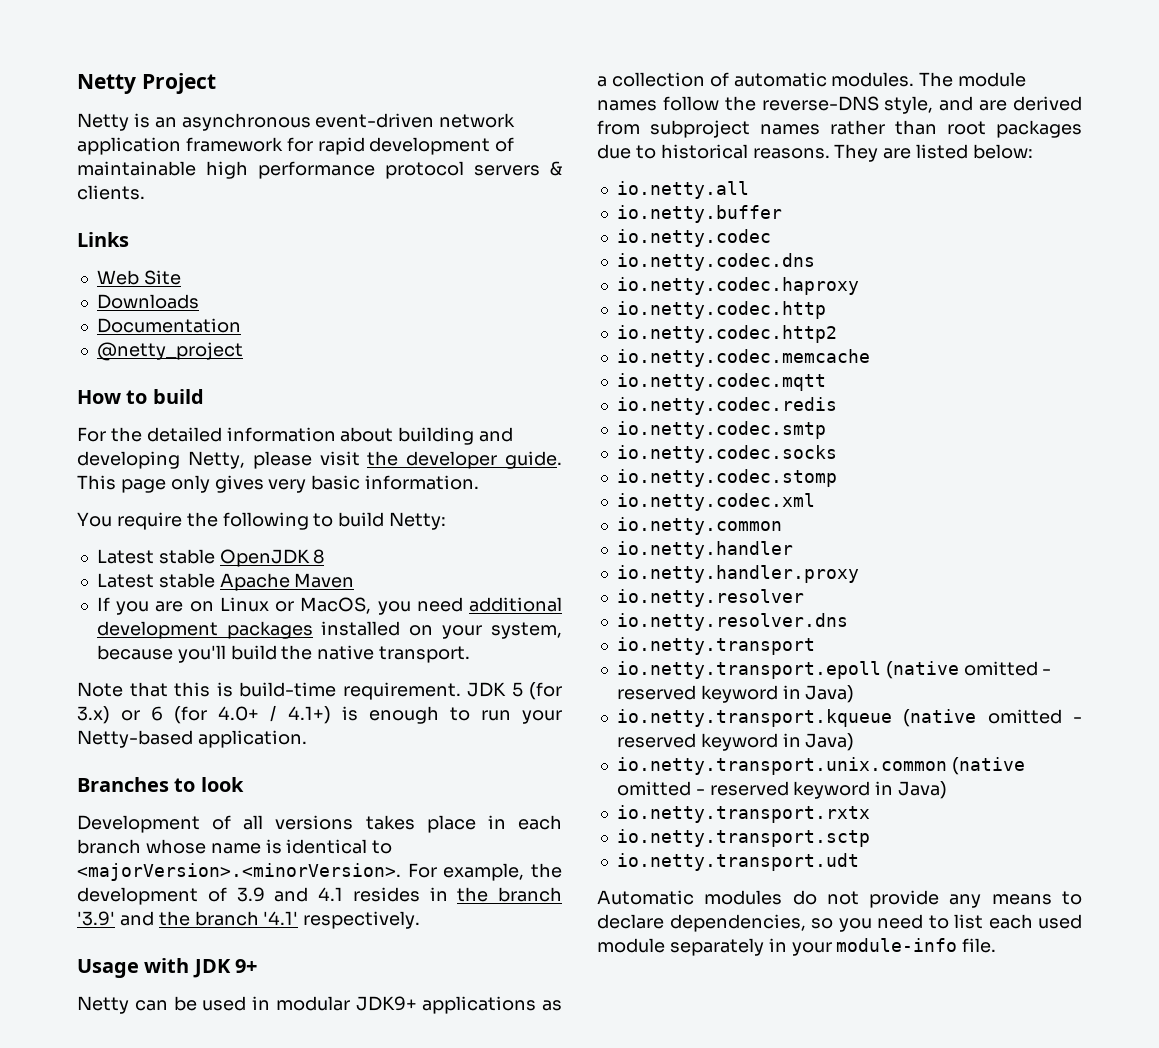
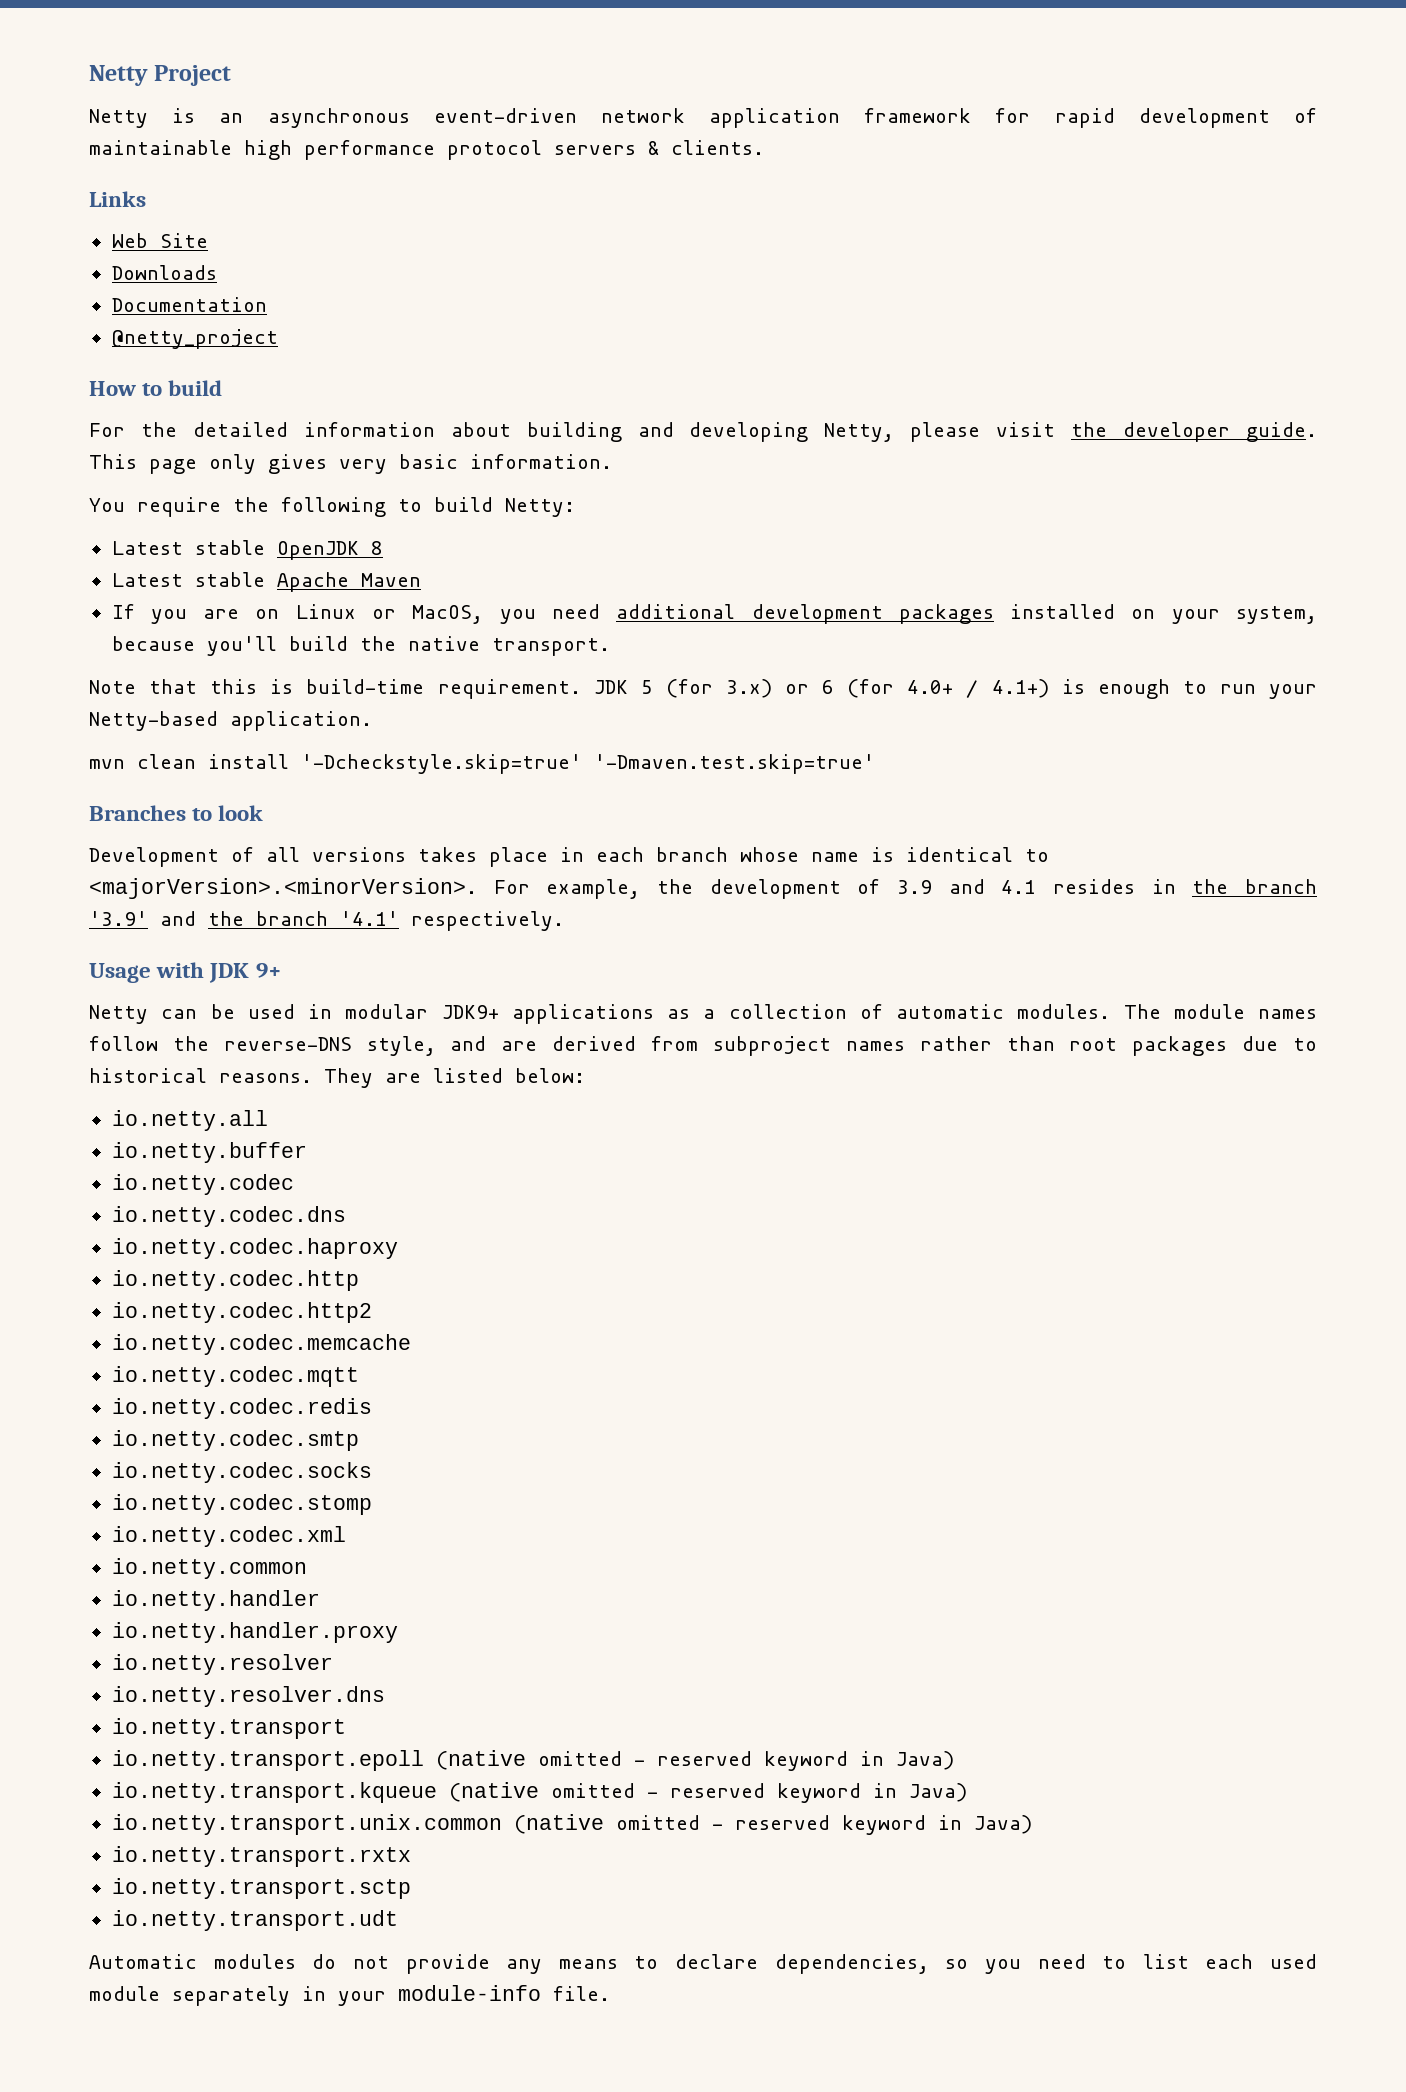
+ mvn clean install '-Dcheckstyle.skip=true' '-Dmaven.test.skip=true'

